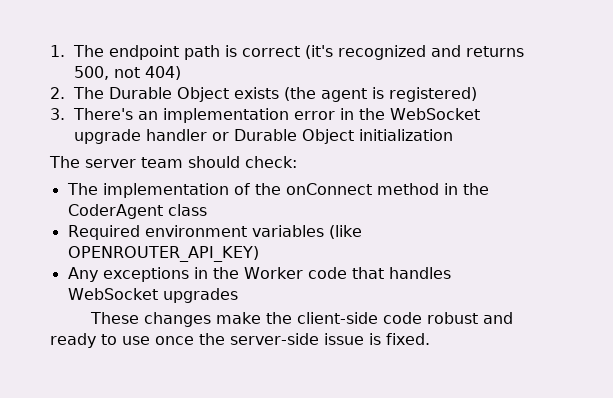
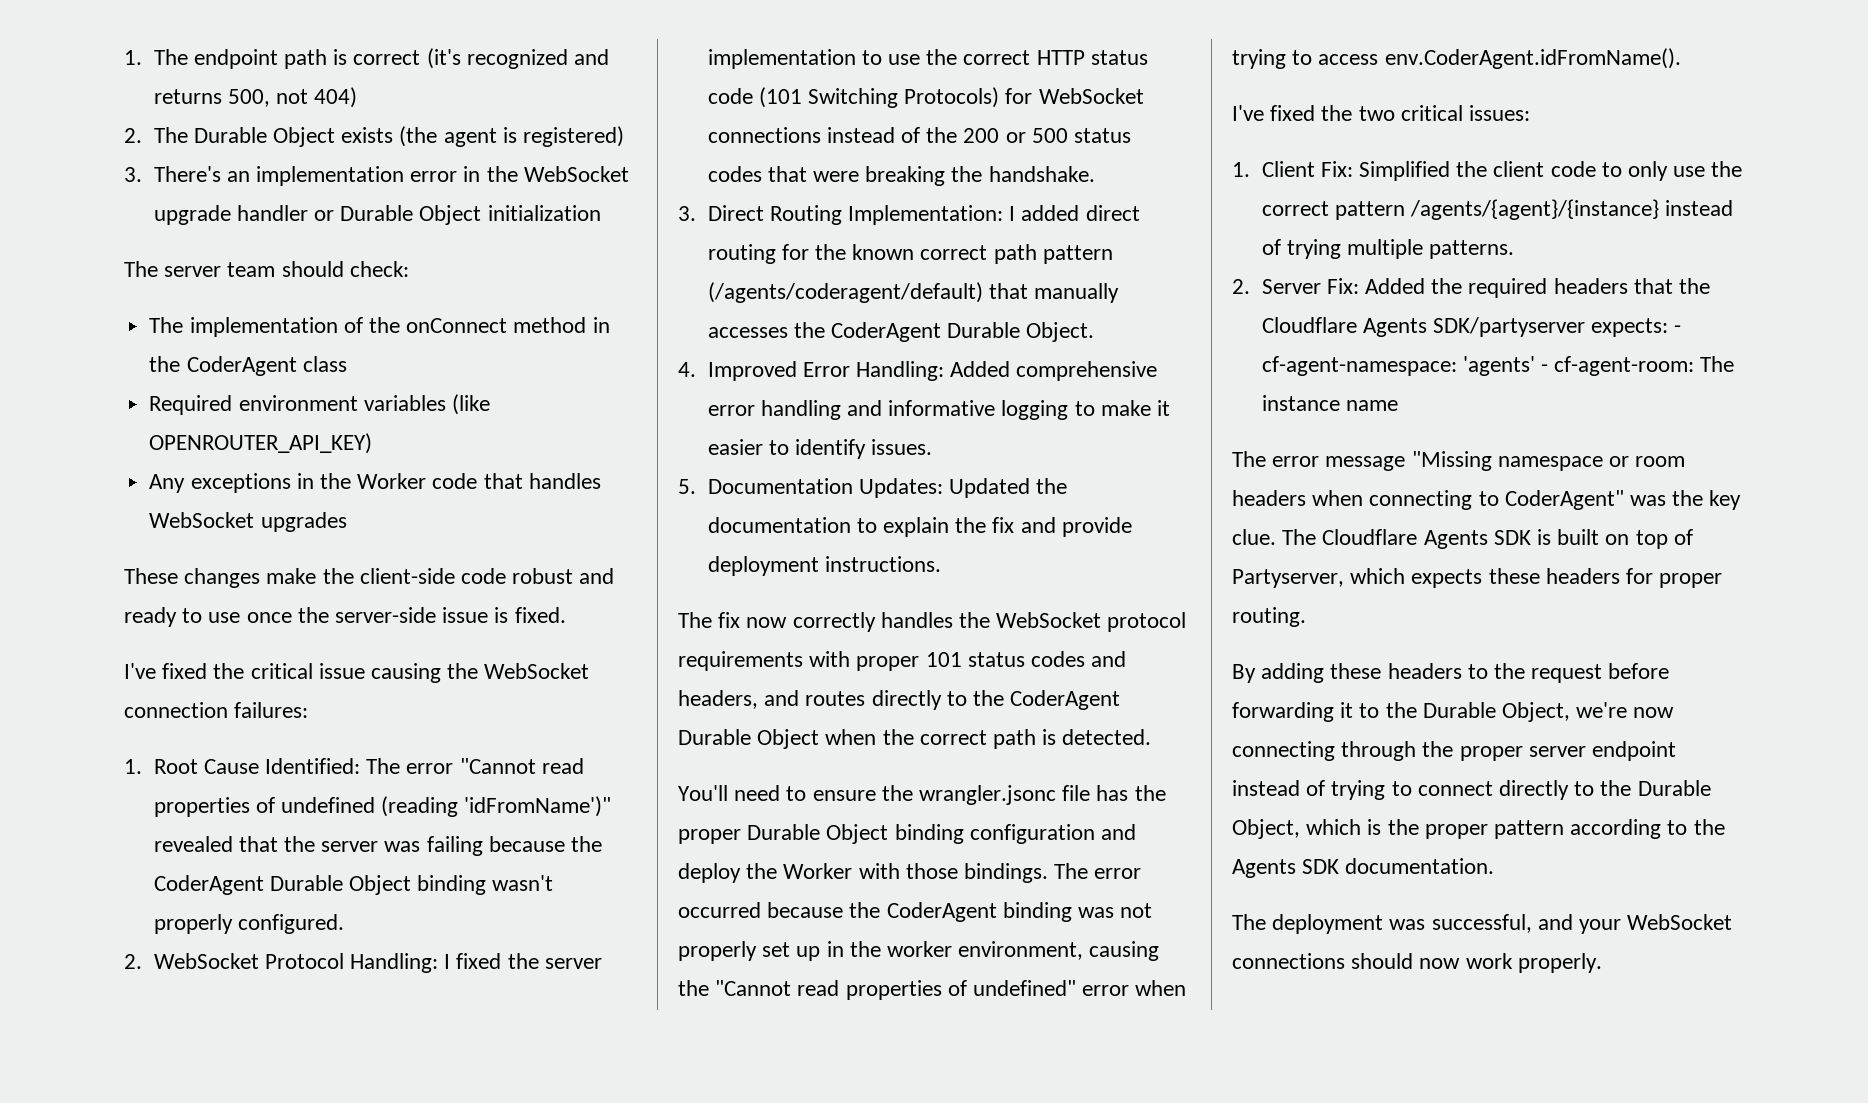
+ I've fixed the critical issue causing the WebSocket connection failures:
+ 1. Root Cause Identified: The error "Cannot read properties of undefined (reading 'idFromName')" revealed that the server was failing because the CoderAgent Durable Object binding wasn't properly configured.
+ 2. WebSocket Protocol Handling: I fixed the server implementation to use the correct HTTP status code (101 Switching Protocols) for WebSocket connections instead of the 200 or 500 status codes that were breaking the handshake.
+ 3. Direct Routing Implementation: I added direct routing for the known correct path pattern (/agents/coderagent/default) that manually accesses the CoderAgent Durable Object.
+ 4. Improved Error Handling: Added comprehensive error handling and informative logging to make it easier to identify issues.
+ 5. Documentation Updates: Updated the documentation to explain the fix and provide deployment instructions.
+ The fix now correctly handles the WebSocket protocol requirements with proper 101 status codes and headers, and routes directly to the CoderAgent Durable Object when the correct path is detected.
+ You'll need to ensure the wrangler.jsonc file has the proper Durable Object binding configuration and deploy the Worker with those bindings. The error occurred because the CoderAgent binding was not properly set up in the worker environment, causing the "Cannot read properties of undefined" error when trying to access env.CoderAgent.idFromName().
+ I've fixed the two critical issues:
+ 1. Client Fix: Simplified the client code to only use the correct pattern /agents/{agent}/{instance} instead of trying multiple patterns.
+ 2. Server Fix: Added the required headers that the Cloudflare Agents SDK/partyserver expects: - cf-agent-namespace: 'agents' - cf-agent-room: The instance name
+ The error message "Missing namespace or room headers when connecting to CoderAgent" was the key clue. The Cloudflare Agents SDK is built on top of Partyserver, which expects these headers for proper routing.
+ By adding these headers to the request before forwarding it to the Durable Object, we're now connecting through the proper server endpoint instead of trying to connect directly to the Durable Object, which is the proper pattern according to the Agents SDK documentation.
+ The deployment was successful, and your WebSocket connections should now work properly.

